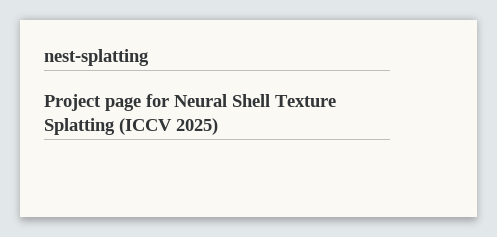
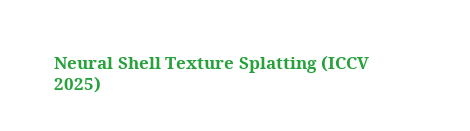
- nest-splatting
- Project page for Neural Shell Texture Splatting (ICCV 2025)
+ Neural Shell Texture Splatting (ICCV 2025)

